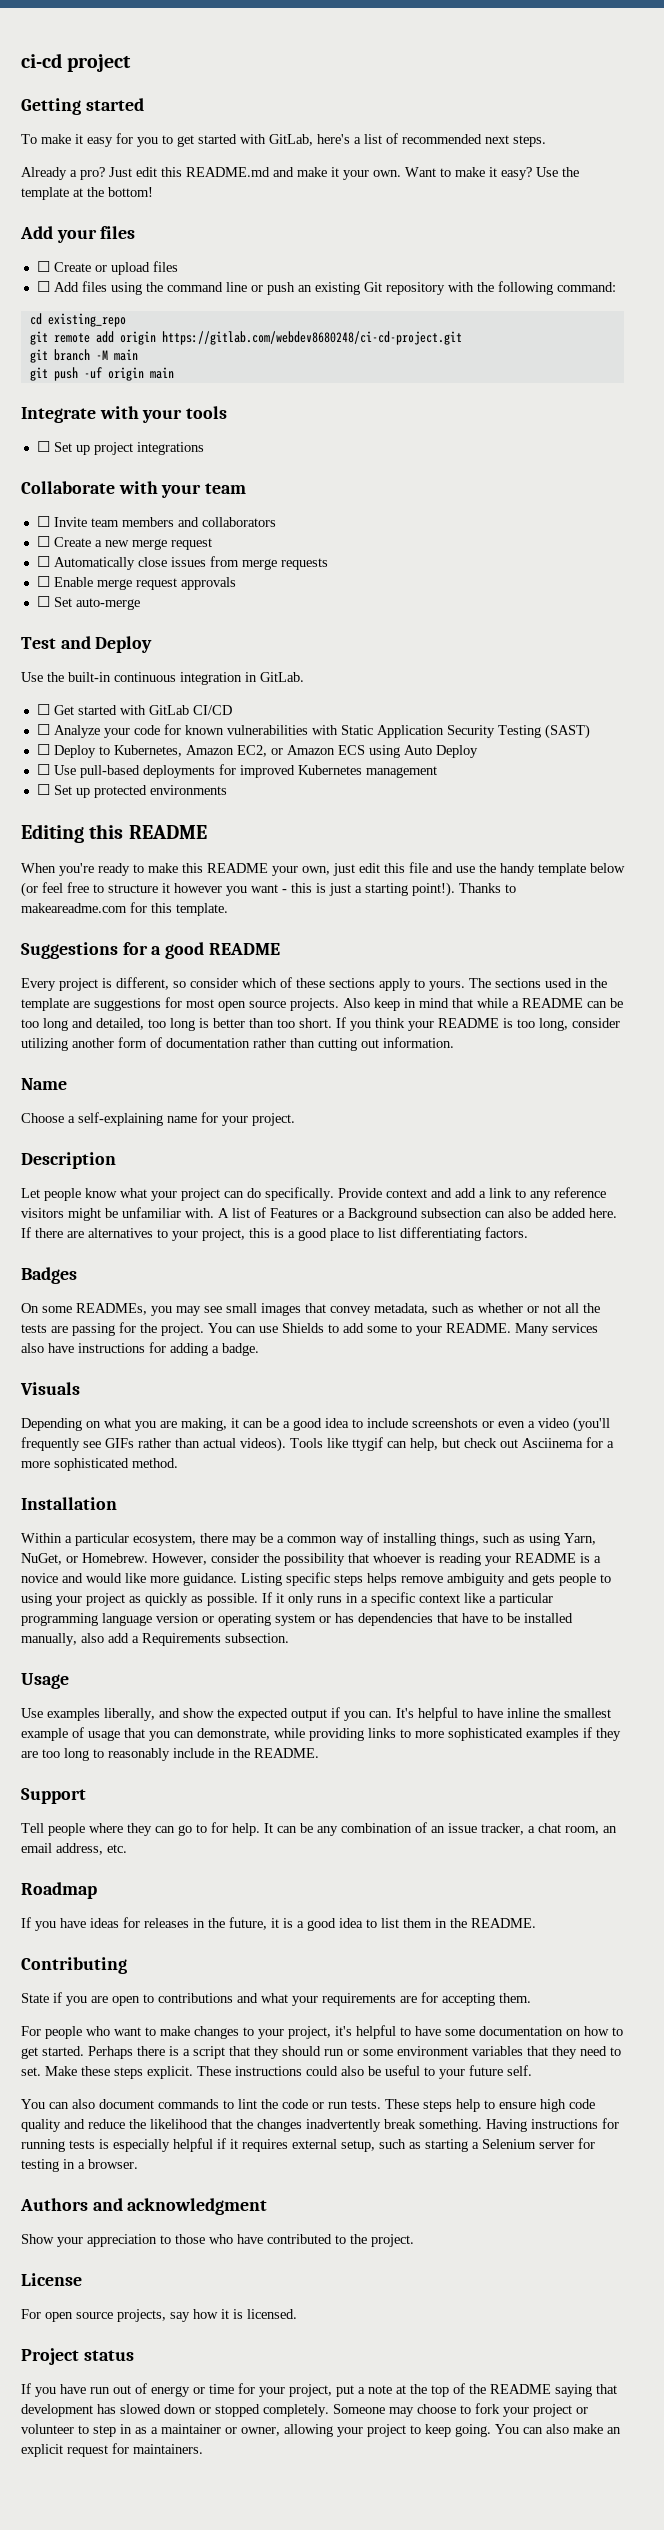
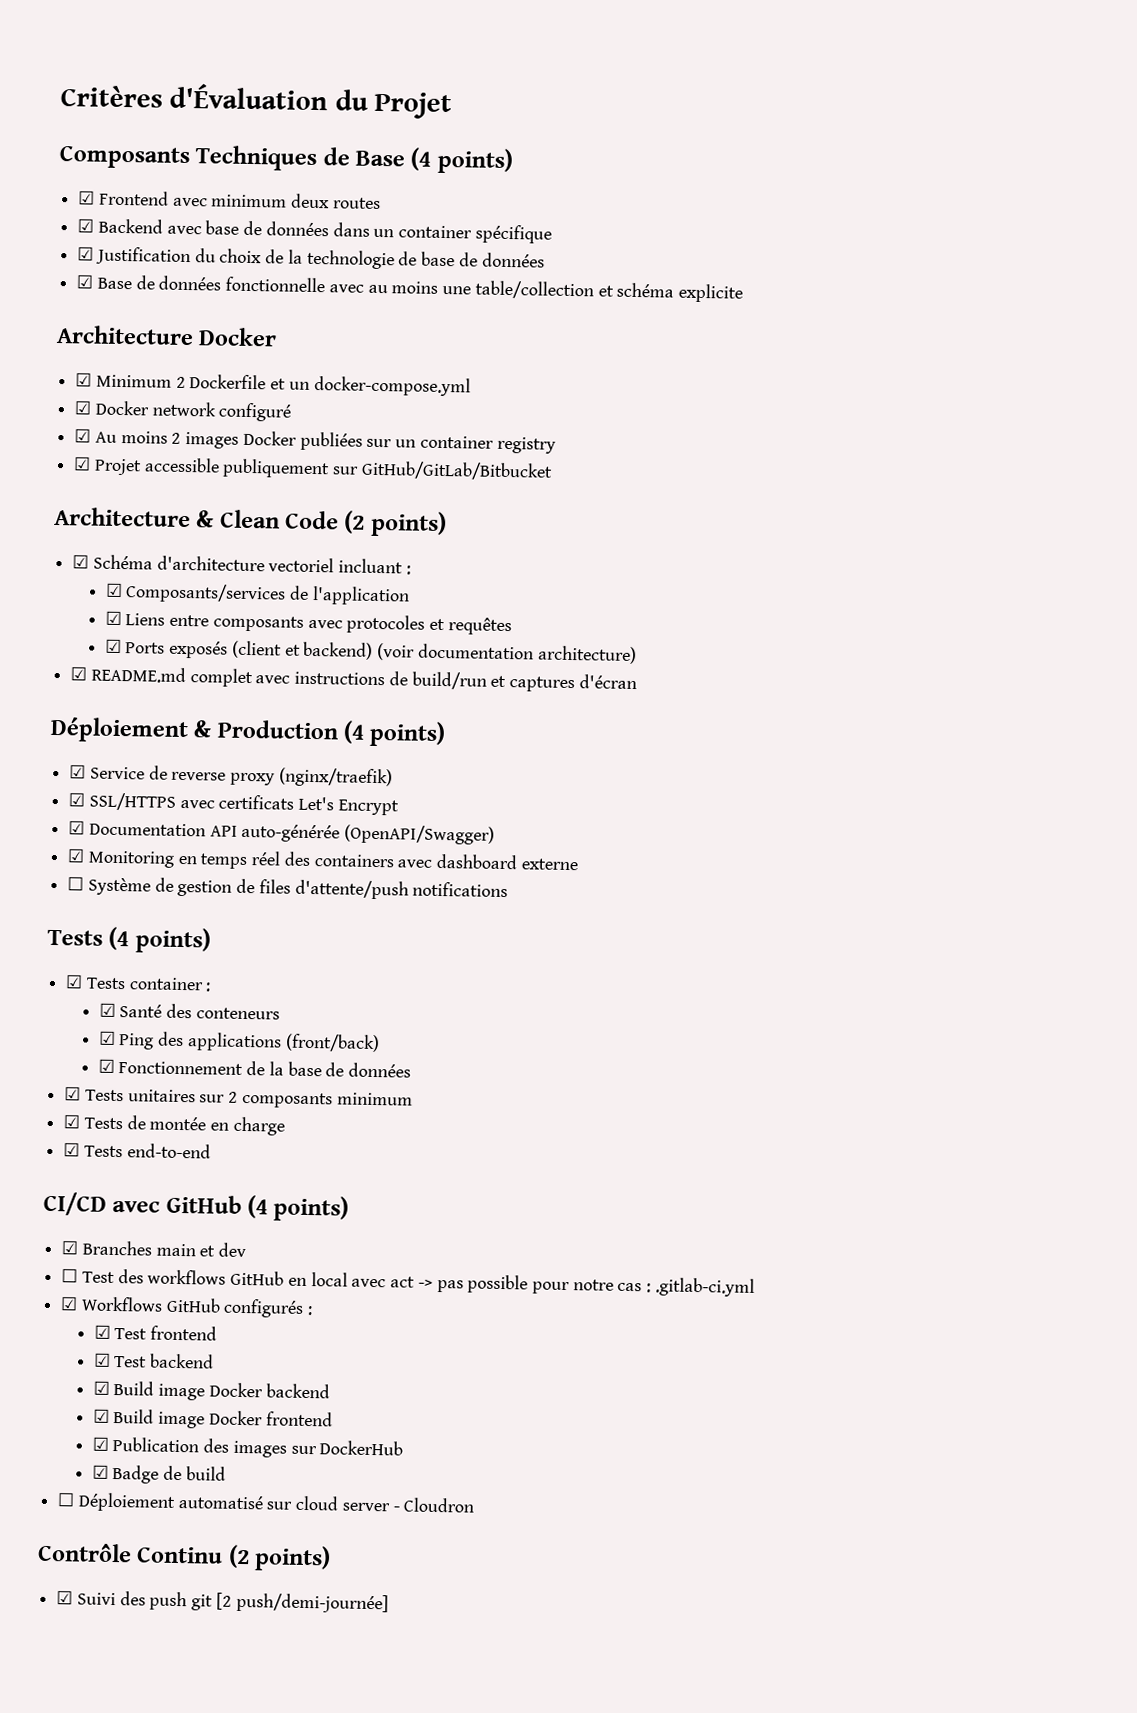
- ci-cd project
- Getting started
- To make it easy for you to get started with GitLab, here's a list of recommended next steps.
- Already a pro? Just edit this README.md and make it your own. Want to make it easy? Use the template at the bottom!
- Add your files
- ☐ Create or upload files
- ☐ Add files using the command line or push an existing Git repository with the following command:
- cd existing_repo
- git remote add origin https://gitlab.com/webdev8680248/ci-cd-project.git
- git branch -M main
- git push -uf origin main
- Integrate with your tools
- ☐ Set up project integrations
- Collaborate with your team
- ☐ Invite team members and collaborators
- ☐ Create a new merge request
- ☐ Automatically close issues from merge requests
- ☐ Enable merge request approvals
- ☐ Set auto-merge
- Test and Deploy
- Use the built-in continuous integration in GitLab.
- ☐ Get started with GitLab CI/CD
- ☐ Analyze your code for known vulnerabilities with Static Application Security Testing (SAST)
- ☐ Deploy to Kubernetes, Amazon EC2, or Amazon ECS using Auto Deploy
- ☐ Use pull-based deployments for improved Kubernetes management
- ☐ Set up protected environments
- Editing this README
- When you're ready to make this README your own, just edit this file and use the handy template below (or feel free to structure it however you want - this is just a starting point!). Thanks to makeareadme.com for this template.
- Suggestions for a good README
- Every project is different, so consider which of these sections apply to yours. The sections used in the template are suggestions for most open source projects. Also keep in mind that while a README can be too long and detailed, too long is better than too short. If you think your README is too long, consider utilizing another form of documentation rather than cutting out information.
- Name
- Choose a self-explaining name for your project.
- Description
- Let people know what your project can do specifically. Provide context and add a link to any reference visitors might be unfamiliar with. A list of Features or a Background subsection can also be added here. If there are alternatives to your project, this is a good place to list differentiating factors.
- Badges
- On some READMEs, you may see small images that convey metadata, such as whether or not all the tests are passing for the project. You can use Shields to add some to your README. Many services also have instructions for adding a badge.
- Visuals
- Depending on what you are making, it can be a good idea to include screenshots or even a video (you'll frequently see GIFs rather than actual videos). Tools like ttygif can help, but check out Asciinema for a more sophisticated method.
- Installation
- Within a particular ecosystem, there may be a common way of installing things, such as using Yarn, NuGet, or Homebrew. However, consider the possibility that whoever is reading your README is a novice and would like more guidance. Listing specific steps helps remove ambiguity and gets people to using your project as quickly as possible. If it only runs in a specific context like a particular programming language version or operating system or has dependencies that have to be installed manually, also add a Requirements subsection.
- Usage
- Use examples liberally, and show the expected output if you can. It's helpful to have inline the smallest example of usage that you can demonstrate, while providing links to more sophisticated examples if they are too long to reasonably include in the README.
- Support
- Tell people where they can go to for help. It can be any combination of an issue tracker, a chat room, an email address, etc.
- Roadmap
- If you have ideas for releases in the future, it is a good idea to list them in the README.
- Contributing
- State if you are open to contributions and what your requirements are for accepting them.
- For people who want to make changes to your project, it's helpful to have some documentation on how to get started. Perhaps there is a script that they should run or some environment variables that they need to set. Make these steps explicit. These instructions could also be useful to your future self.
- You can also document commands to lint the code or run tests. These steps help to ensure high code quality and reduce the likelihood that the changes inadvertently break something. Having instructions for running tests is especially helpful if it requires external setup, such as starting a Selenium server for testing in a browser.
- Authors and acknowledgment
- Show your appreciation to those who have contributed to the project.
- License
- For open source projects, say how it is licensed.
- Project status
- If you have run out of energy or time for your project, put a note at the top of the README saying that development has slowed down or stopped completely. Someone may choose to fork your project or volunteer to step in as a maintainer or owner, allowing your project to keep going. You can also make an explicit request for maintainers.
+ Critères d'Évaluation du Projet
+ Composants Techniques de Base (4 points)
+ ☑ Frontend avec minimum deux routes
+ ☑ Backend avec base de données dans un container spécifique
+ ☑ Justification du choix de la technologie de base de données
+ ☑ Base de données fonctionnelle avec au moins une table/collection et schéma explicite
+ Architecture Docker
+ ☑ Minimum 2 Dockerfile et un docker-compose.yml
+ ☑ Docker network configuré
+ ☑ Au moins 2 images Docker publiées sur un container registry
+ ☑ Projet accessible publiquement sur GitHub/GitLab/Bitbucket
+ Architecture & Clean Code (2 points)
+ ☑ Schéma d'architecture vectoriel incluant :
+ ☑ Composants/services de l'application
+ ☑ Liens entre composants avec protocoles et requêtes
+ ☑ Ports exposés (client et backend) (voir documentation architecture)
+ ☑ README.md complet avec instructions de build/run et captures d'écran
+ Déploiement & Production (4 points)
+ ☑ Service de reverse proxy (nginx/traefik)
+ ☑ SSL/HTTPS avec certificats Let's Encrypt
+ ☑ Documentation API auto-générée (OpenAPI/Swagger)
+ ☑ Monitoring en temps réel des containers avec dashboard externe
+ ☐ Système de gestion de files d'attente/push notifications
+ Tests (4 points)
+ ☑ Tests container :
+ ☑ Santé des conteneurs
+ ☑ Ping des applications (front/back)
+ ☑ Fonctionnement de la base de données
+ ☑ Tests unitaires sur 2 composants minimum
+ ☑ Tests de montée en charge
+ ☑ Tests end-to-end
+ CI/CD avec GitHub (4 points)
+ ☑ Branches main et dev
+ ☐ Test des workflows GitHub en local avec act -> pas possible pour notre cas : .gitlab-ci.yml
+ ☑ Workflows GitHub configurés :
+ ☑ Test frontend
+ ☑ Test backend
+ ☑ Build image Docker backend
+ ☑ Build image Docker frontend
+ ☑ Publication des images sur DockerHub
+ ☑ Badge de build
+ ☐ Déploiement automatisé sur cloud server - Cloudron
+ Contrôle Continu (2 points)
+ ☑ Suivi des push git [2 push/demi-journée]

